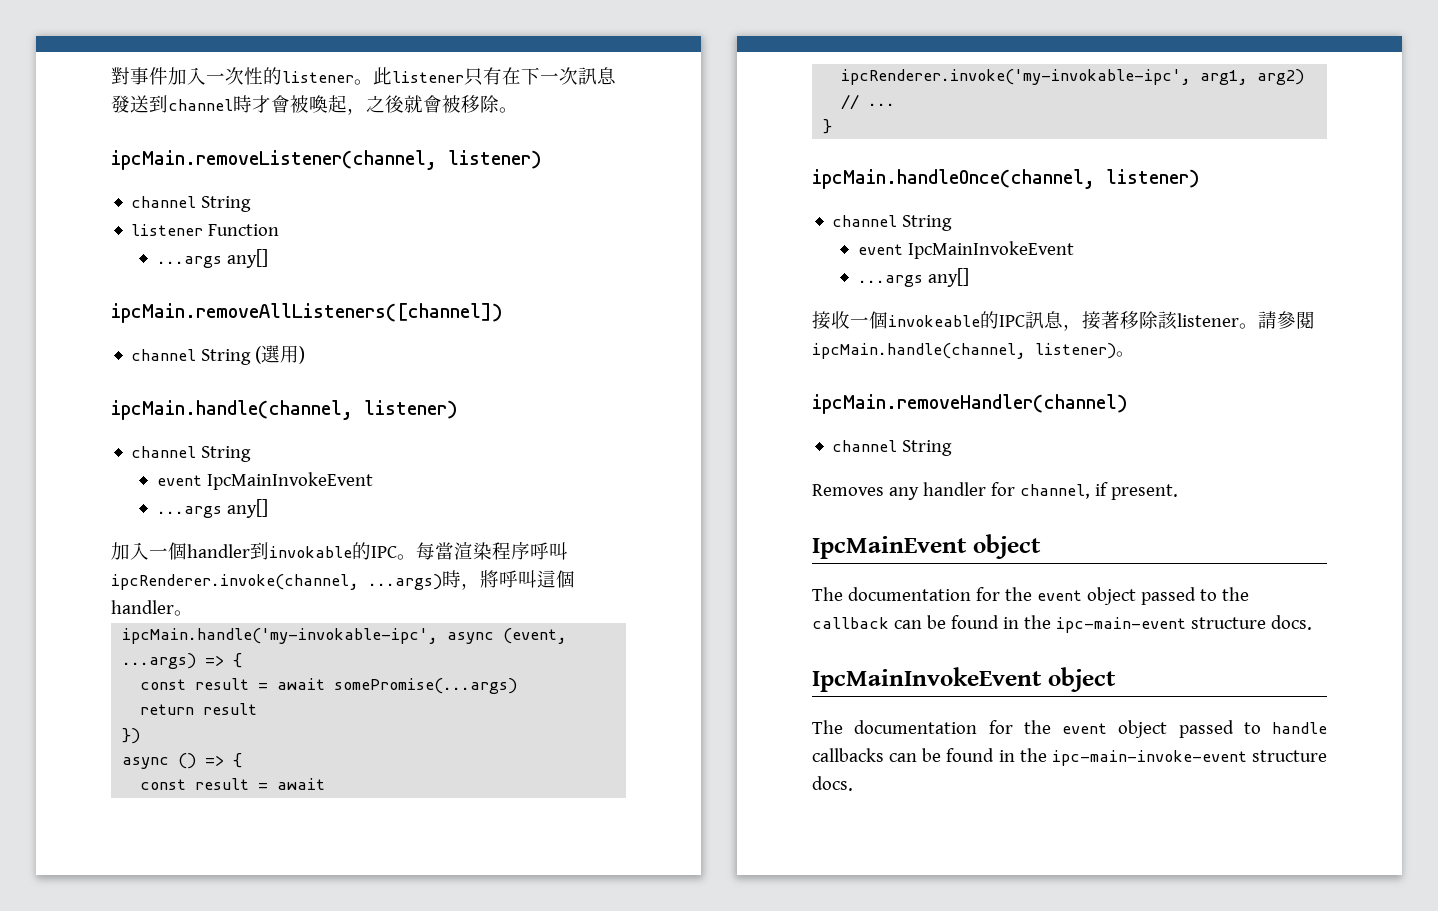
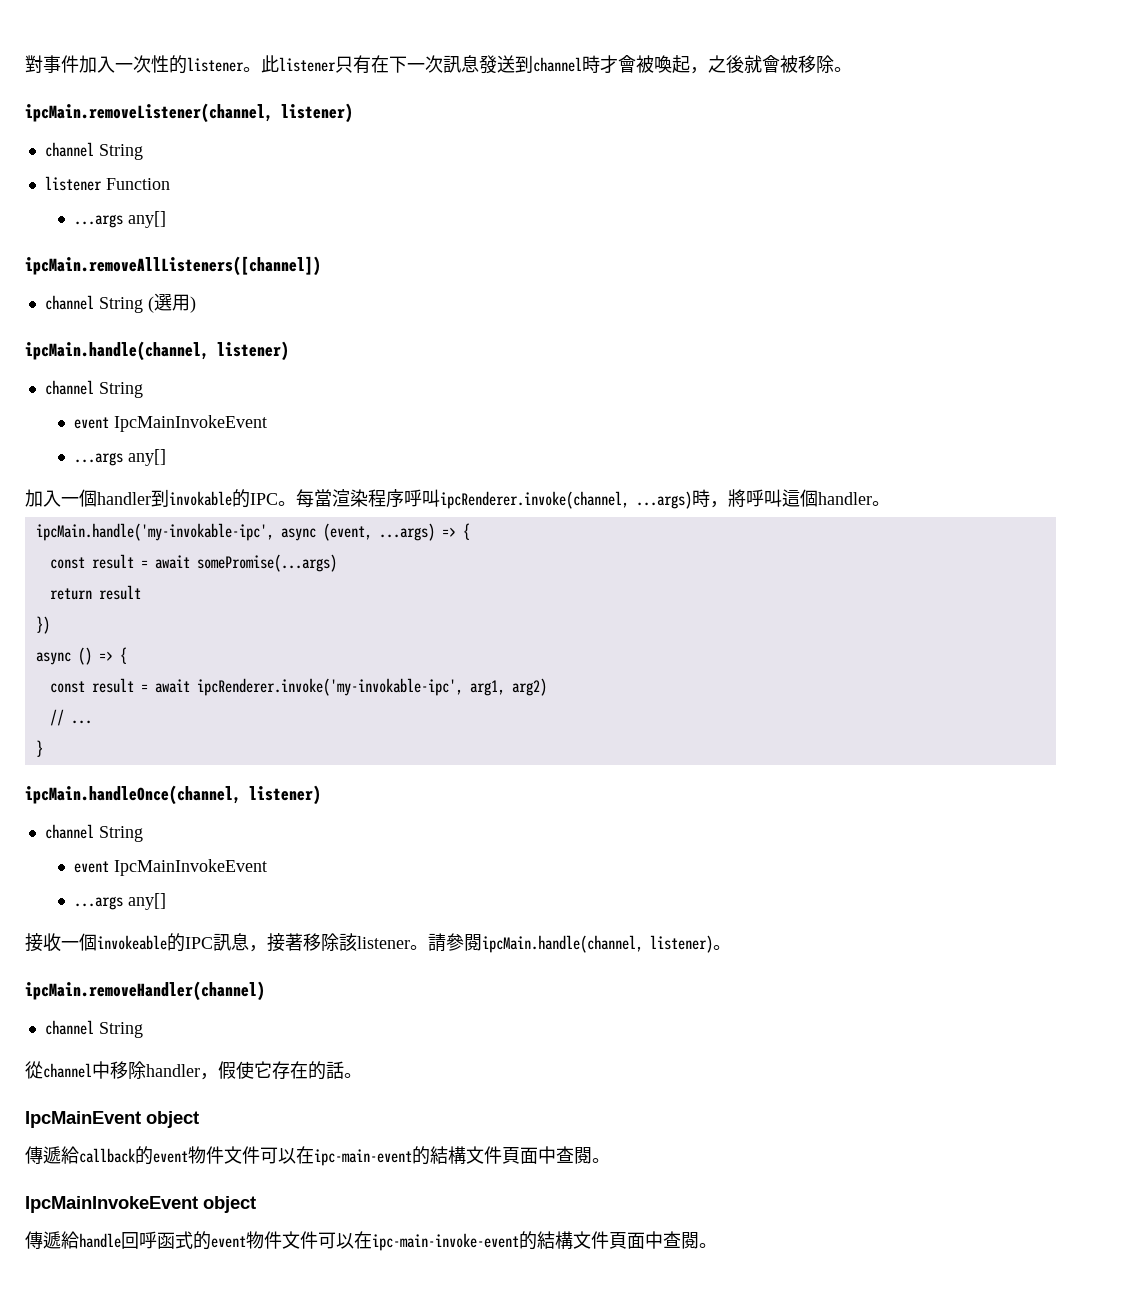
- Removes any handler for channel, if present.
+ 從channel中移除handler，假使它存在的話。
  IpcMainEvent object
- The documentation for the event object passed to the callback can be found in the ipc-main-event structure docs.
+ 傳遞給callback的event物件文件可以在ipc-main-event的結構文件頁面中查閱。
  IpcMainInvokeEvent object
- The documentation for the event object passed to handle callbacks can be found in the ipc-main-invoke-event structure docs.
+ 傳遞給handle回呼函式的event物件文件可以在ipc-main-invoke-event的結構文件頁面中查閱。

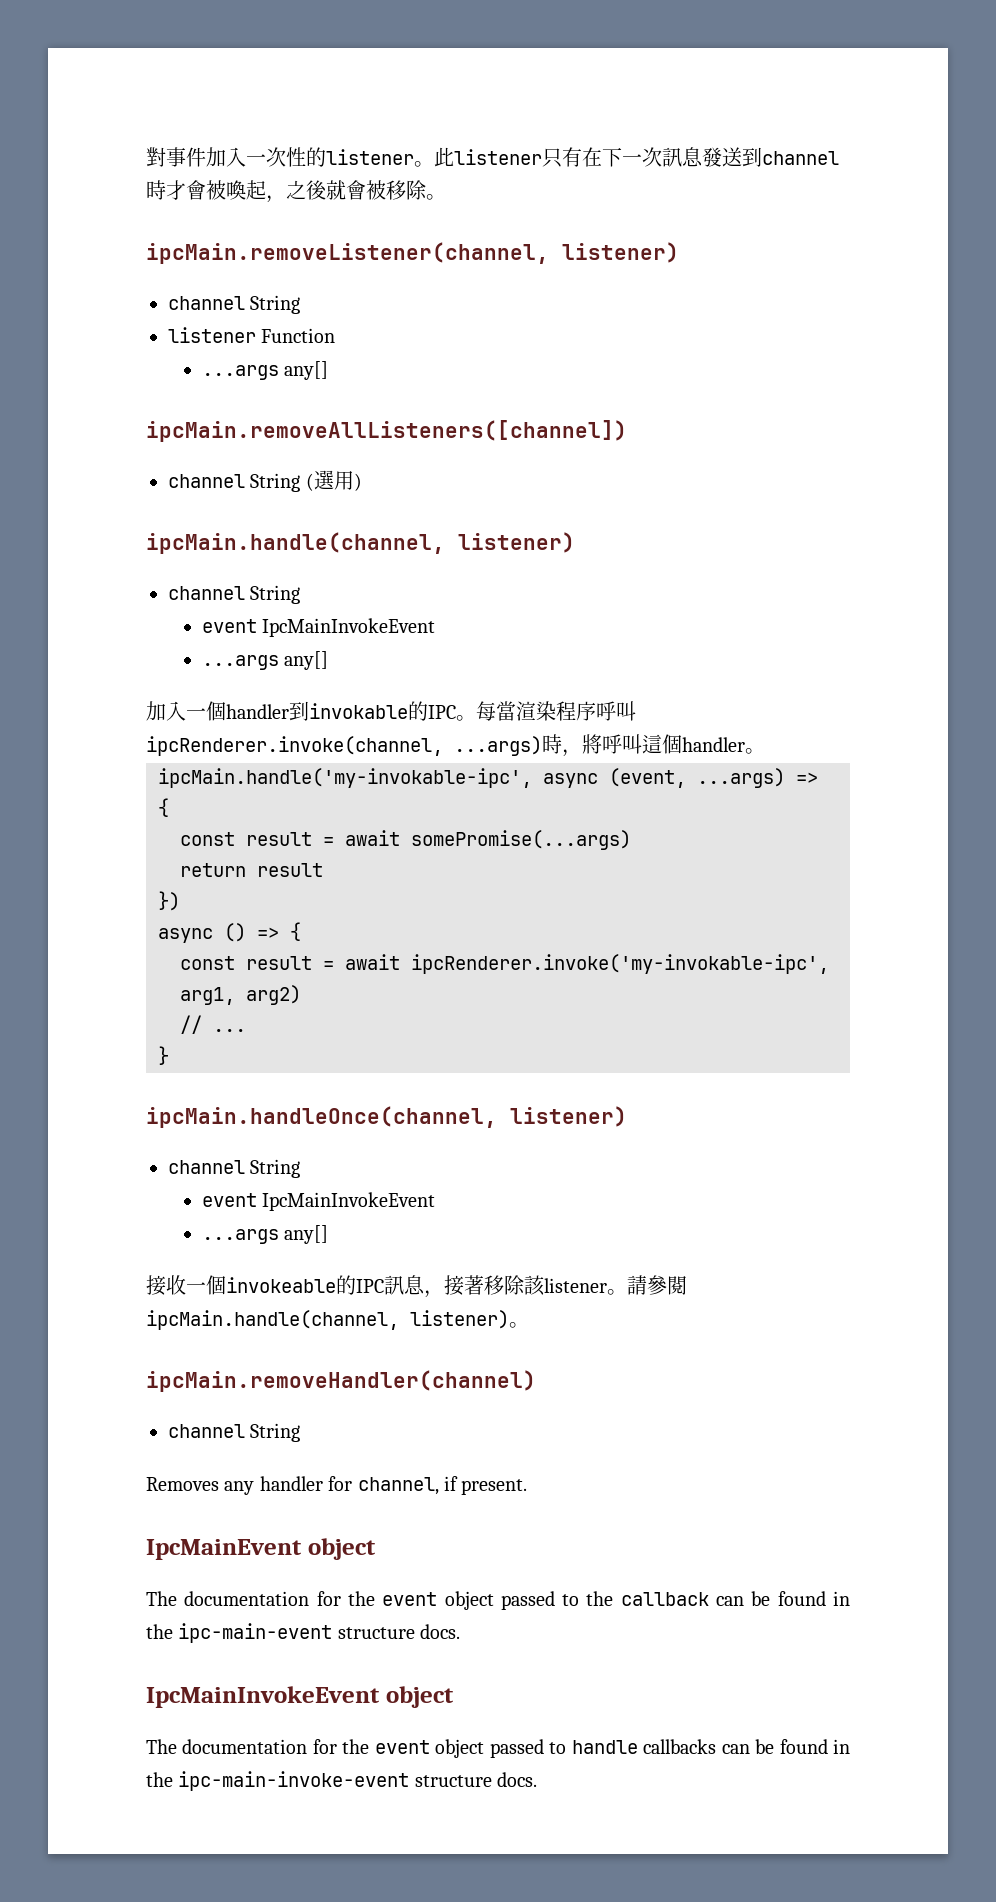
- 從channel中移除handler，假使它存在的話。
+ Removes any handler for channel, if present.
  IpcMainEvent object
- 傳遞給callback的event物件文件可以在ipc-main-event的結構文件頁面中查閱。
+ The documentation for the event object passed to the callback can be found in the ipc-main-event structure docs.
  IpcMainInvokeEvent object
- 傳遞給handle回呼函式的event物件文件可以在ipc-main-invoke-event的結構文件頁面中查閱。
+ The documentation for the event object passed to handle callbacks can be found in the ipc-main-invoke-event structure docs.

